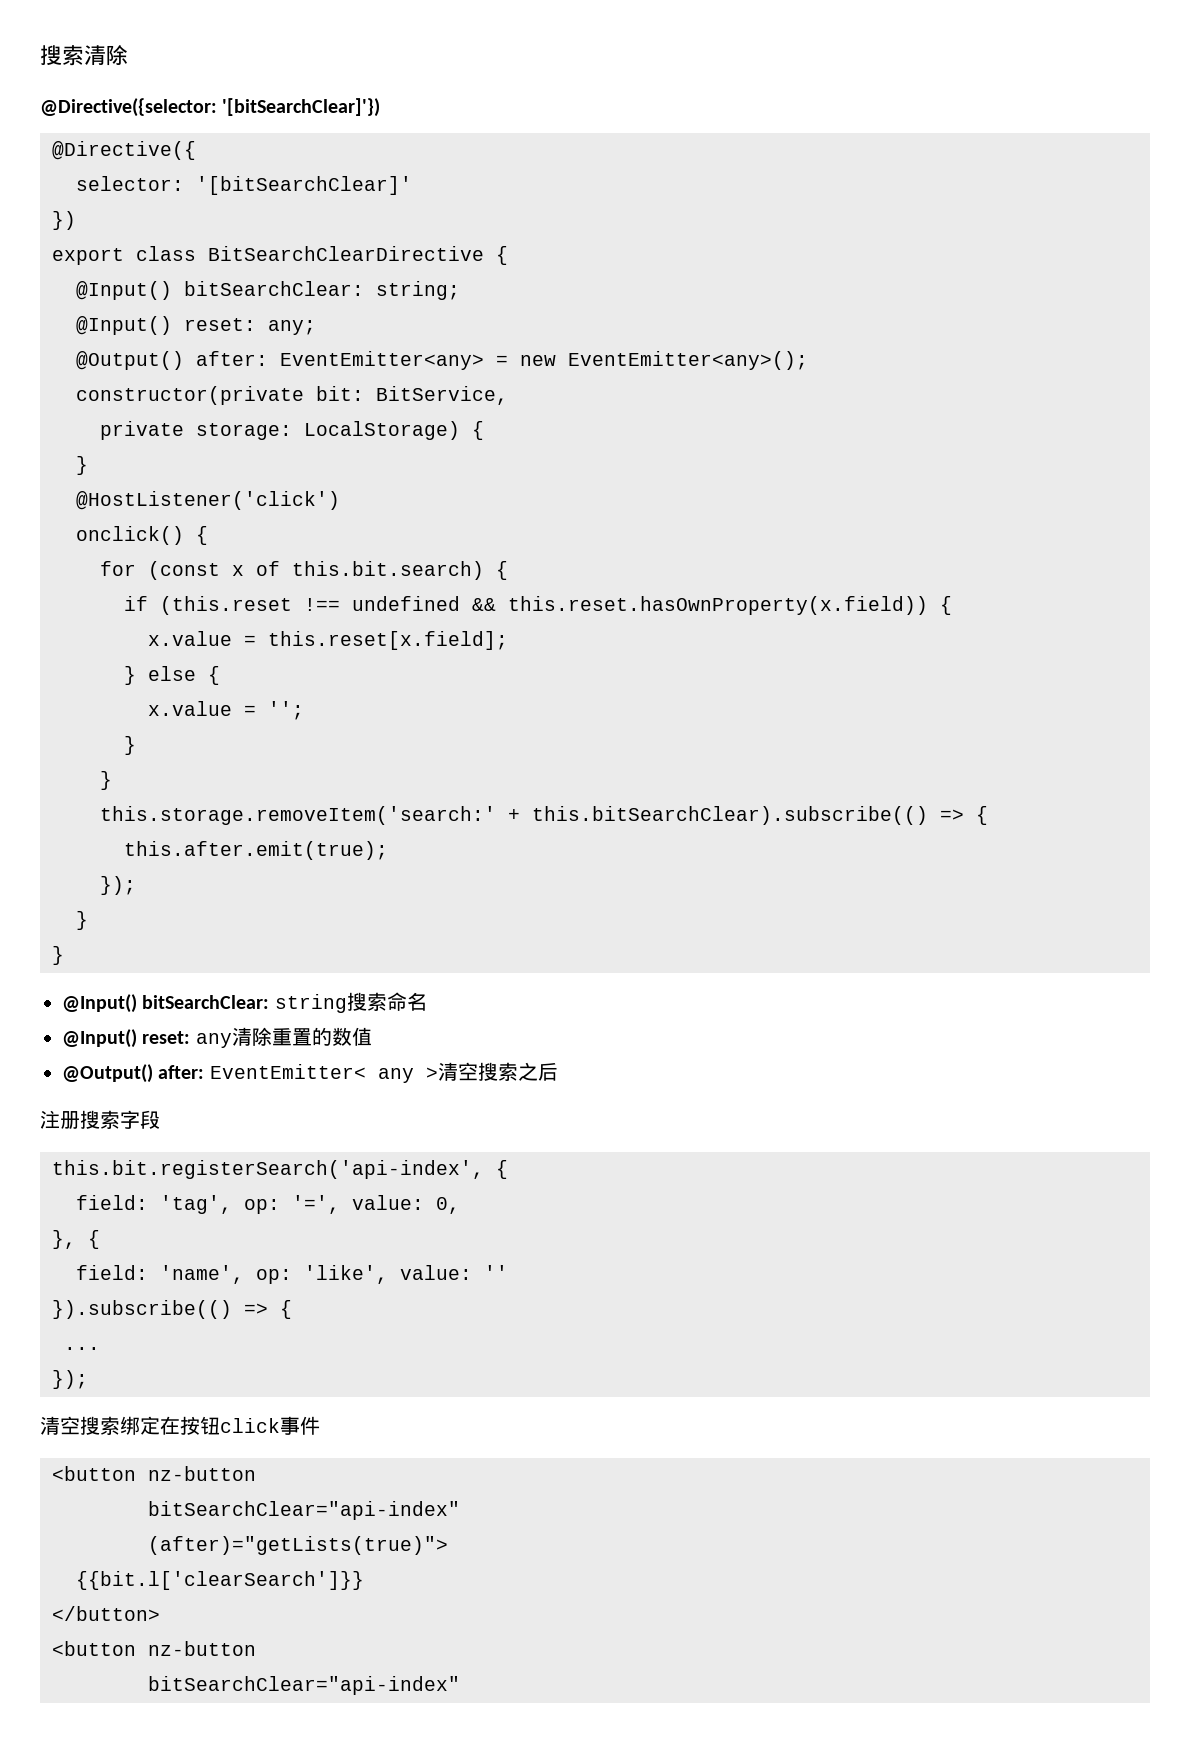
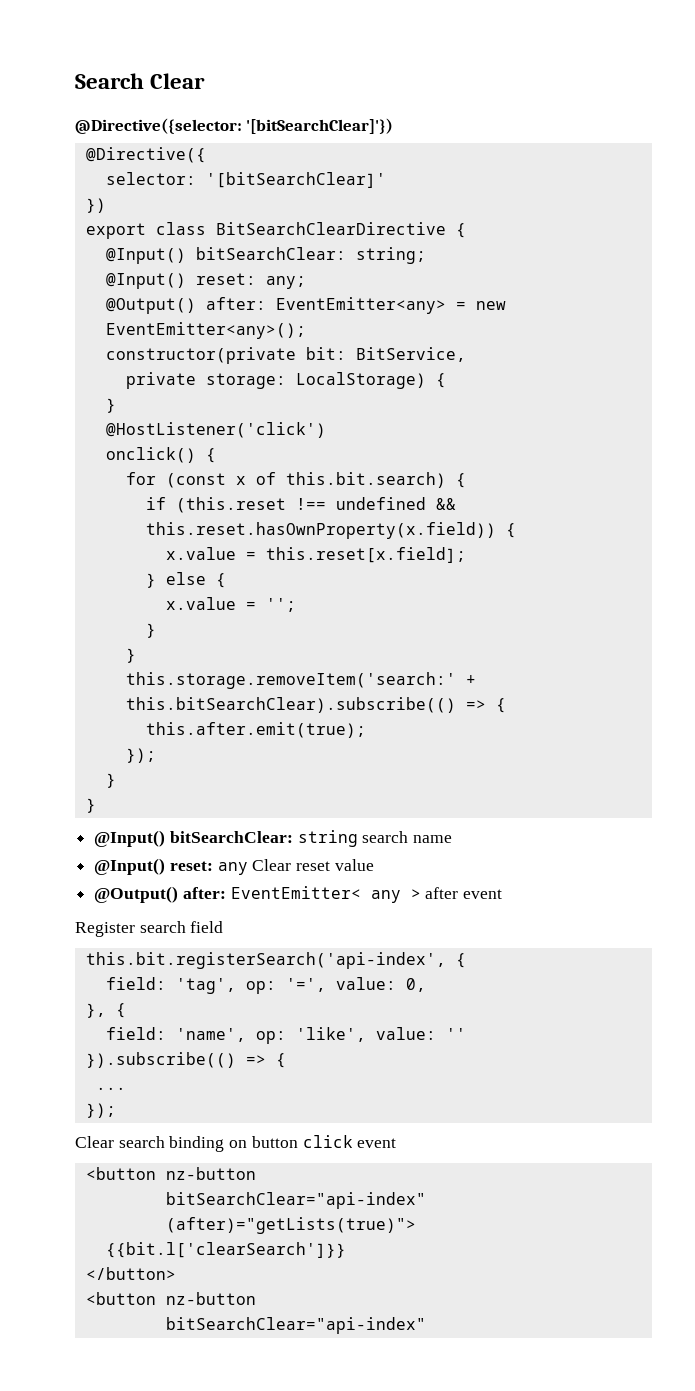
- 搜索清除
+ Search Clear
- @Input() bitSearchClear: string搜索命名
+ @Input() bitSearchClear: string search name
- @Input() reset: any清除重置的数值
+ @Input() reset: any Clear reset value
- @Output() after: EventEmitter< any >清空搜索之后
- 注册搜索字段
+ @Output() after: EventEmitter< any > after event
+ Register search field
- 清空搜索绑定在按钮click事件
+ Clear search binding on button click event

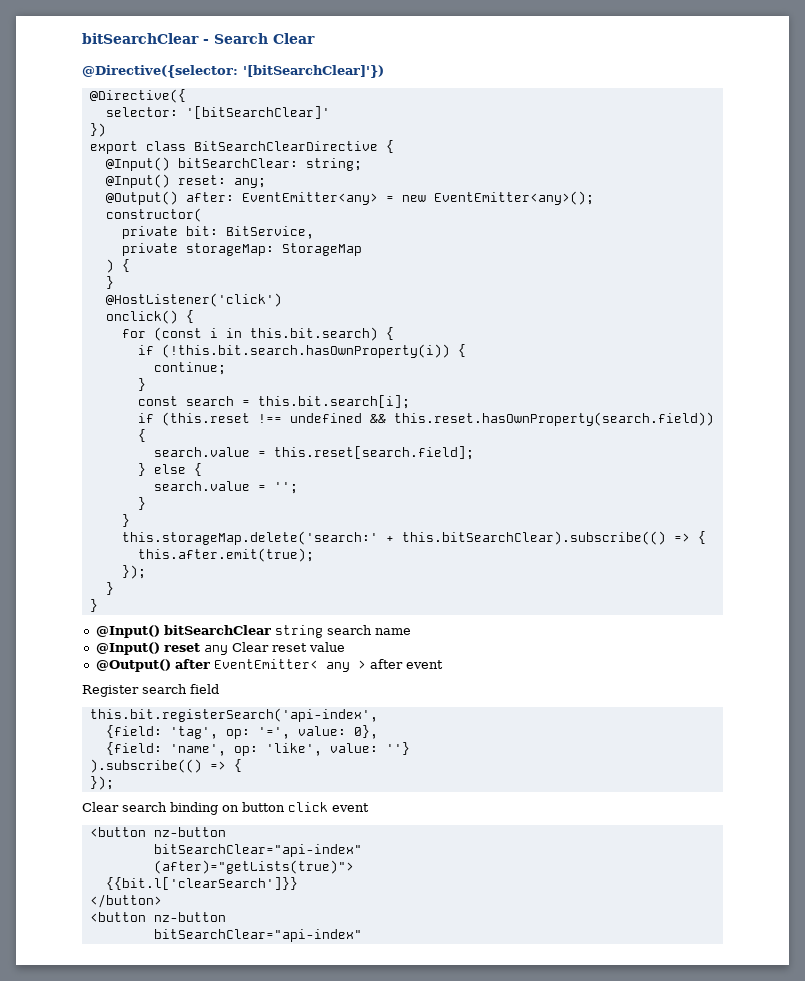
- Search Clear
+ bitSearchClear - Search Clear
- constructor(private bit: BitService,
+ constructor(
+ private bit: BitService,
- private storage: LocalStorage) {
+ private storageMap: StorageMap
+ ) {
- for (const x of this.bit.search) {
+ for (const i in this.bit.search) {
+ if (!this.bit.search.hasOwnProperty(i)) {
+ continue;
+ }
+ const search = this.bit.search[i];
- if (this.reset !== undefined && this.reset.hasOwnProperty(x.field)) {
- x.value = this.reset[x.field];
+ if (this.reset !== undefined && this.reset.hasOwnProperty(search.field)) {
+ search.value = this.reset[search.field];
- x.value = '';
+ search.value = '';
- this.storage.removeItem('search:' + this.bitSearchClear).subscribe(() => {
+ this.storageMap.delete('search:' + this.bitSearchClear).subscribe(() => {
- @Input() bitSearchClear: string search name
+ @Input() bitSearchClear string search name
- @Input() reset: any Clear reset value
+ @Input() reset any Clear reset value
- @Output() after: EventEmitter< any > after event
+ @Output() after EventEmitter< any > after event
- this.bit.registerSearch('api-index', {
- field: 'tag', op: '=', value: 0,
- }, {
- field: 'name', op: 'like', value: ''
- }).subscribe(() => {
- ...
+ this.bit.registerSearch('api-index',
+ {field: 'tag', op: '=', value: 0},
+ {field: 'name', op: 'like', value: ''}
+ ).subscribe(() => {

